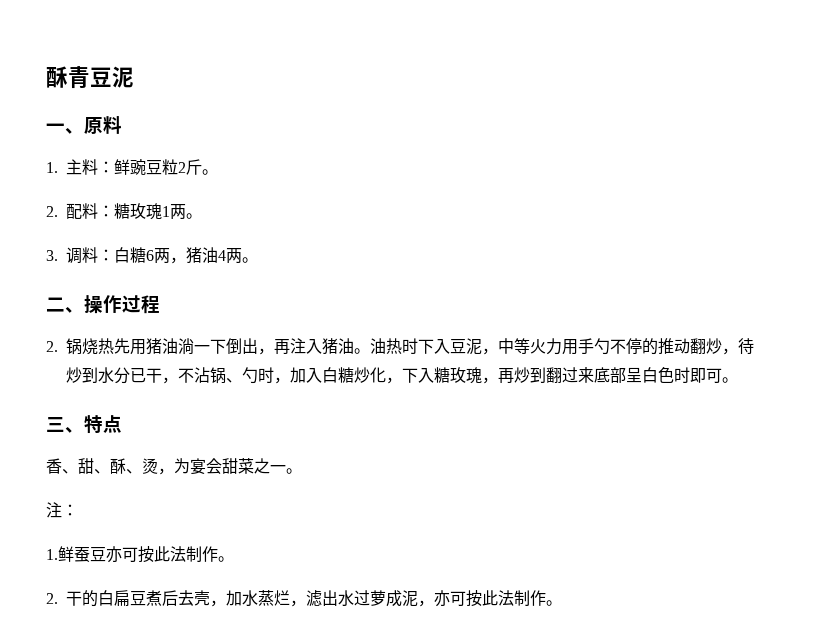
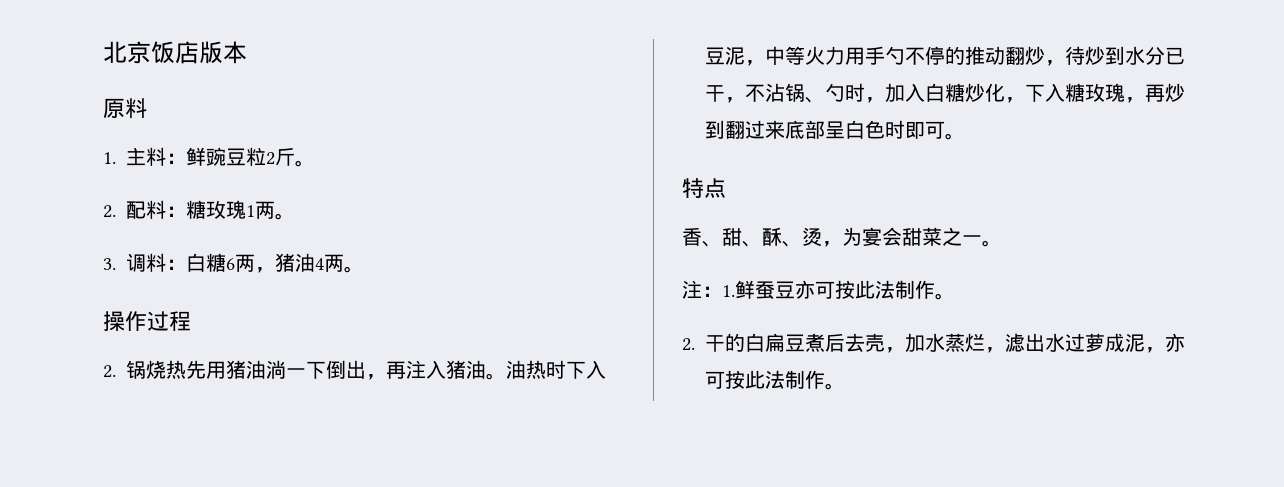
- 酥青豆泥
- 一、原料
+ 北京饭店版本
+ 原料
- 二、操作过程
+ 操作过程
- 三、特点
+ 特点
- 注：
- 1.鲜蚕豆亦可按此法制作。
+ 注：1.鲜蚕豆亦可按此法制作。

